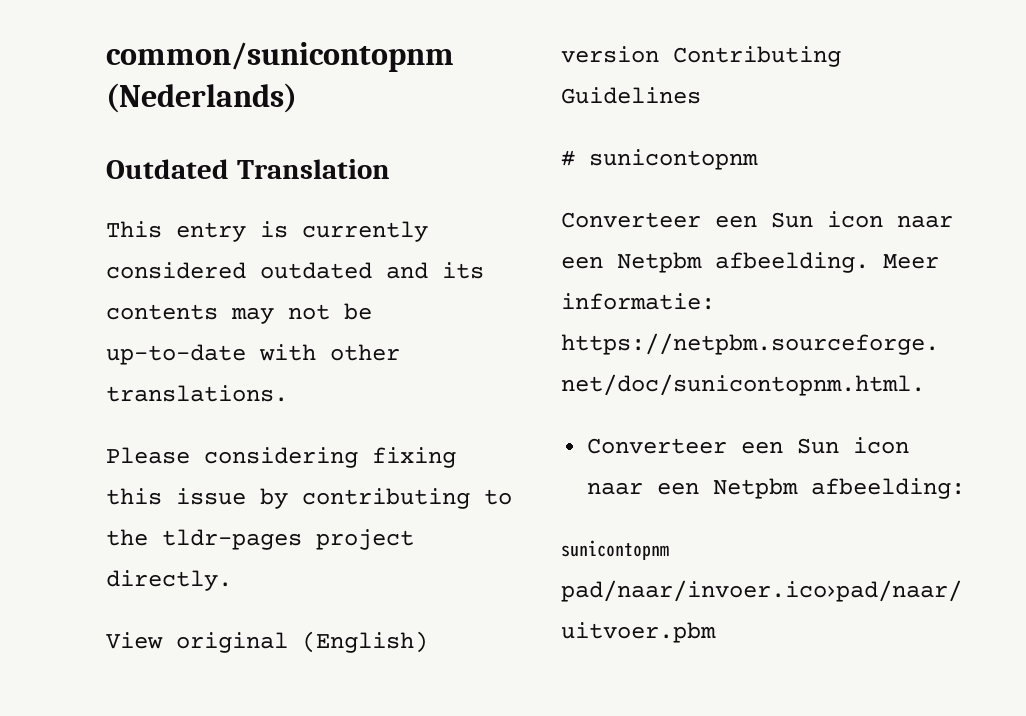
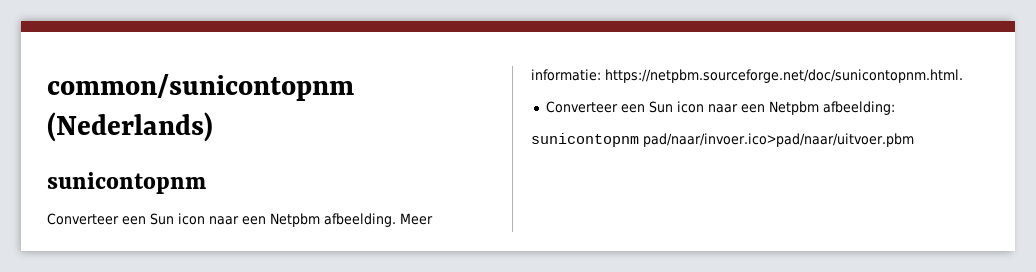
  common/sunicontopnm (Nederlands)
- Outdated Translation
- This entry is currently considered outdated and its contents may not be up-to-date with other translations.
- Please considering fixing this issue by contributing to the tldr-pages project directly.
- View original (English) version Contributing Guidelines
- # sunicontopnm
+ sunicontopnm

